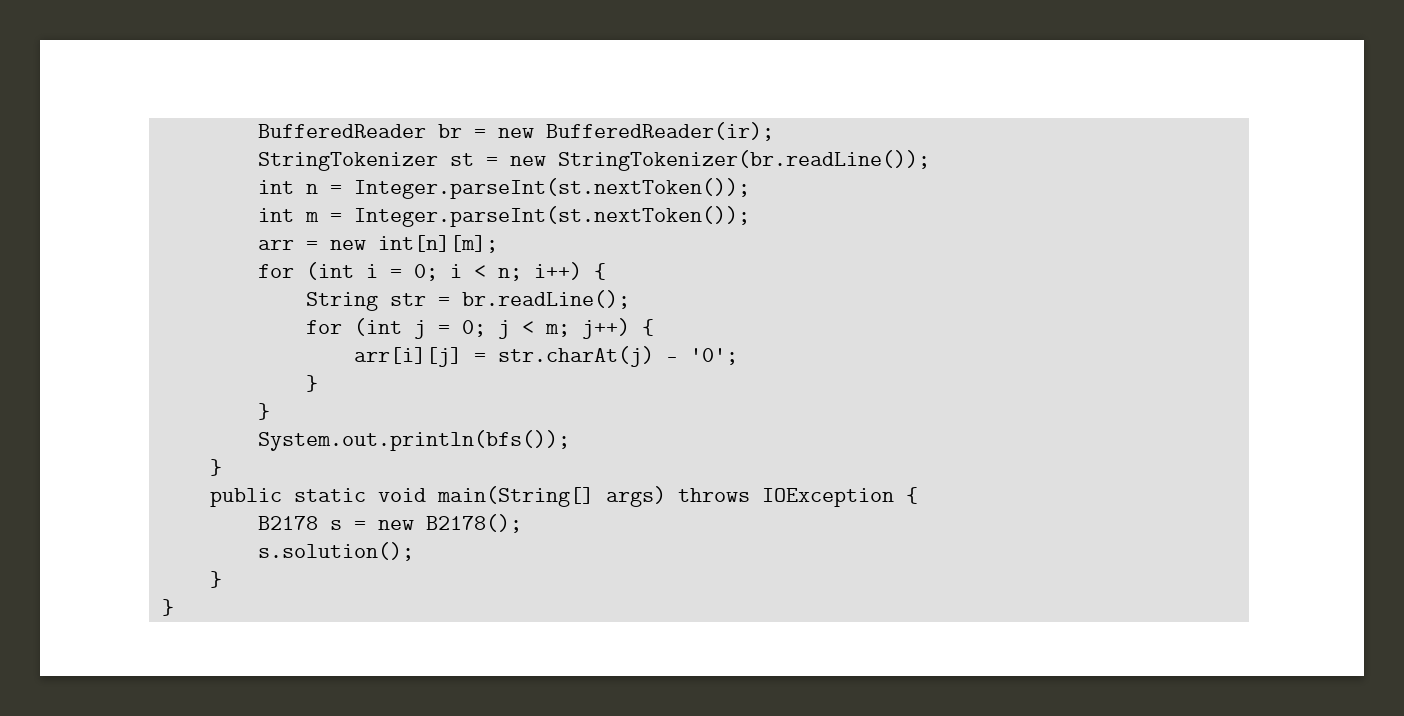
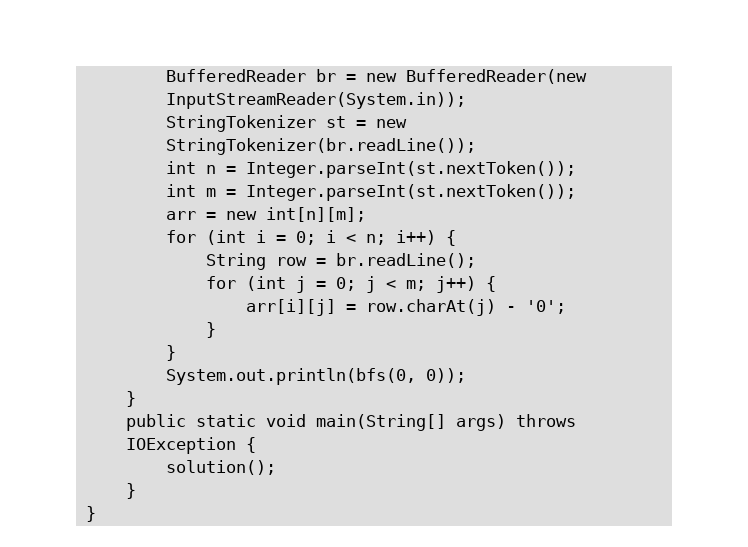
- BufferedReader br = new BufferedReader(ir);
+ BufferedReader br = new BufferedReader(new InputStreamReader(System.in));
- String str = br.readLine();
+ String row = br.readLine();
- arr[i][j] = str.charAt(j) - '0';
+ arr[i][j] = row.charAt(j) - '0';
- System.out.println(bfs());
+ System.out.println(bfs(0, 0));
- B2178 s = new B2178();
- s.solution();
+ solution();

